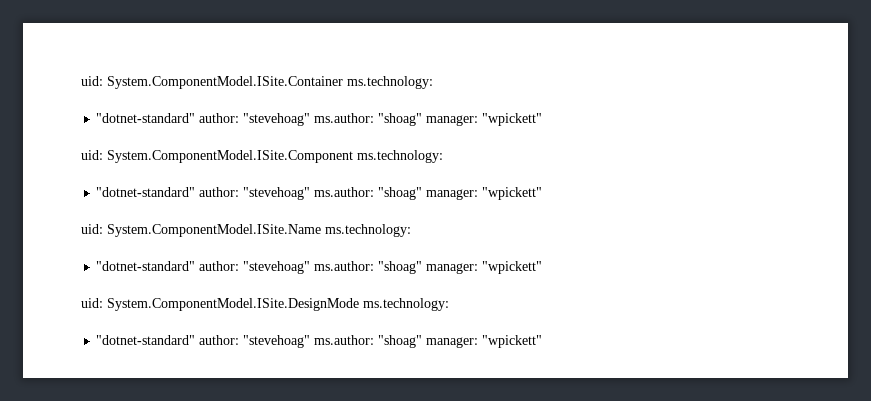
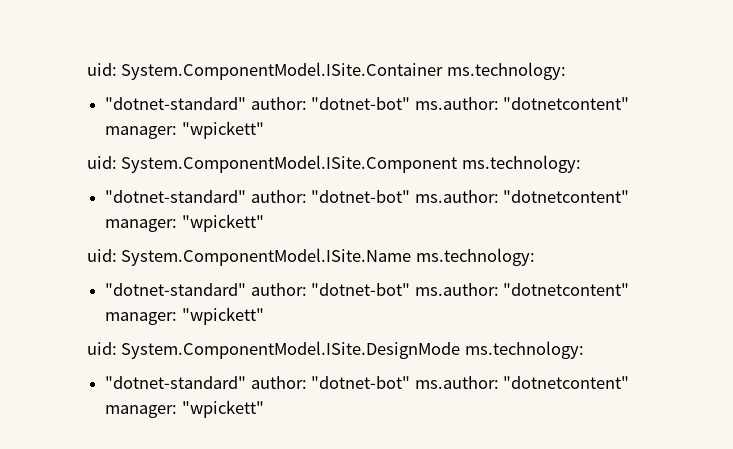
  uid: System.ComponentModel.ISite.Container ms.technology:
- "dotnet-standard" author: "stevehoag" ms.author: "shoag" manager: "wpickett"
+ "dotnet-standard" author: "dotnet-bot" ms.author: "dotnetcontent" manager: "wpickett"
  uid: System.ComponentModel.ISite.Component ms.technology:
- "dotnet-standard" author: "stevehoag" ms.author: "shoag" manager: "wpickett"
+ "dotnet-standard" author: "dotnet-bot" ms.author: "dotnetcontent" manager: "wpickett"
  uid: System.ComponentModel.ISite.Name ms.technology:
- "dotnet-standard" author: "stevehoag" ms.author: "shoag" manager: "wpickett"
+ "dotnet-standard" author: "dotnet-bot" ms.author: "dotnetcontent" manager: "wpickett"
  uid: System.ComponentModel.ISite.DesignMode ms.technology:
- "dotnet-standard" author: "stevehoag" ms.author: "shoag" manager: "wpickett"
+ "dotnet-standard" author: "dotnet-bot" ms.author: "dotnetcontent" manager: "wpickett"

